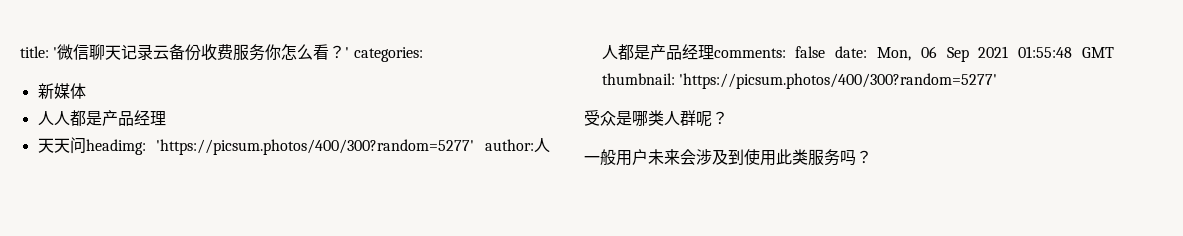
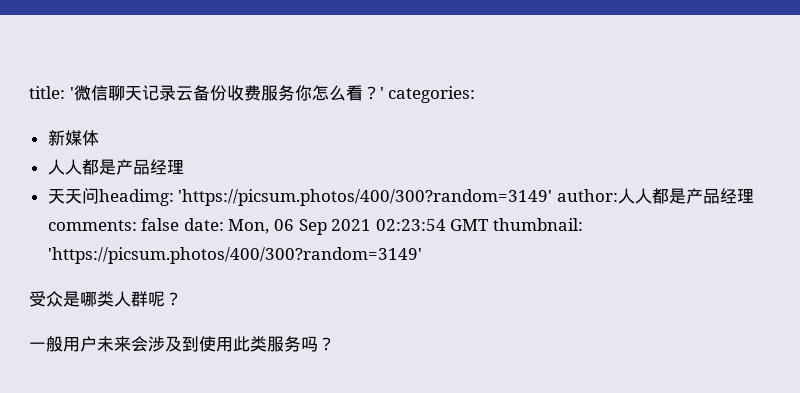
- 天天问headimg: 'https://picsum.photos/400/300?random=5277' author:人人都是产品经理comments: false date: Mon, 06 Sep 2021 01:55:48 GMT thumbnail: 'https://picsum.photos/400/300?random=5277'
+ 天天问headimg: 'https://picsum.photos/400/300?random=3149' author:人人都是产品经理comments: false date: Mon, 06 Sep 2021 02:23:54 GMT thumbnail: 'https://picsum.photos/400/300?random=3149'

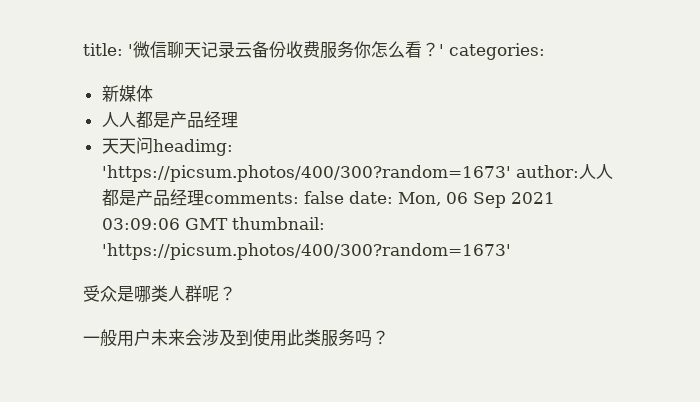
- 天天问headimg: 'https://picsum.photos/400/300?random=3149' author:人人都是产品经理comments: false date: Mon, 06 Sep 2021 02:23:54 GMT thumbnail: 'https://picsum.photos/400/300?random=3149'
+ 天天问headimg: 'https://picsum.photos/400/300?random=1673' author:人人都是产品经理comments: false date: Mon, 06 Sep 2021 03:09:06 GMT thumbnail: 'https://picsum.photos/400/300?random=1673'

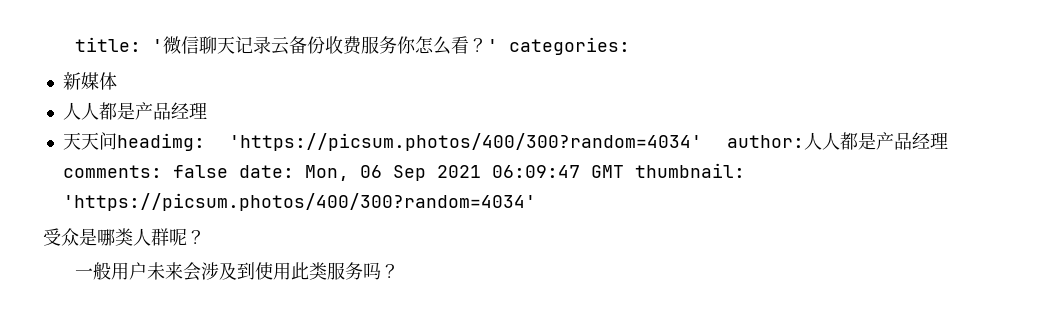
- 天天问headimg: 'https://picsum.photos/400/300?random=1673' author:人人都是产品经理comments: false date: Mon, 06 Sep 2021 03:09:06 GMT thumbnail: 'https://picsum.photos/400/300?random=1673'
+ 天天问headimg: 'https://picsum.photos/400/300?random=4034' author:人人都是产品经理comments: false date: Mon, 06 Sep 2021 06:09:47 GMT thumbnail: 'https://picsum.photos/400/300?random=4034'

